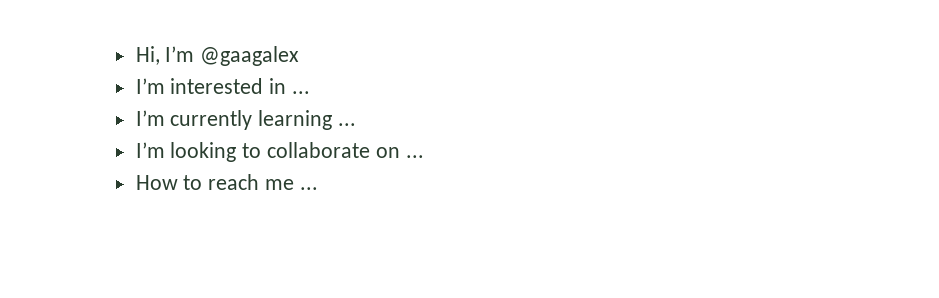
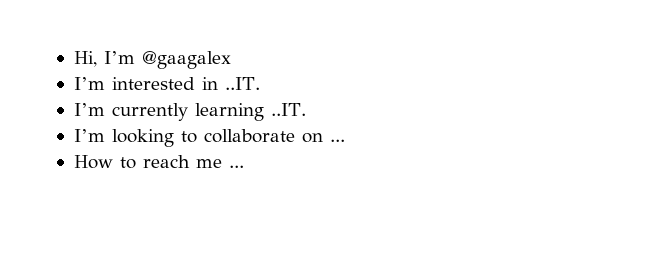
- I’m interested in ...
+ I’m interested in ..IT.
- I’m currently learning ...
+ I’m currently learning ..IT.

